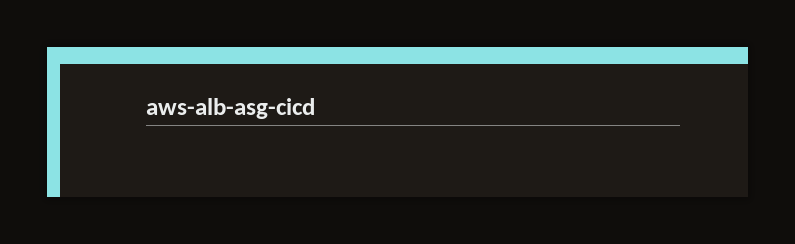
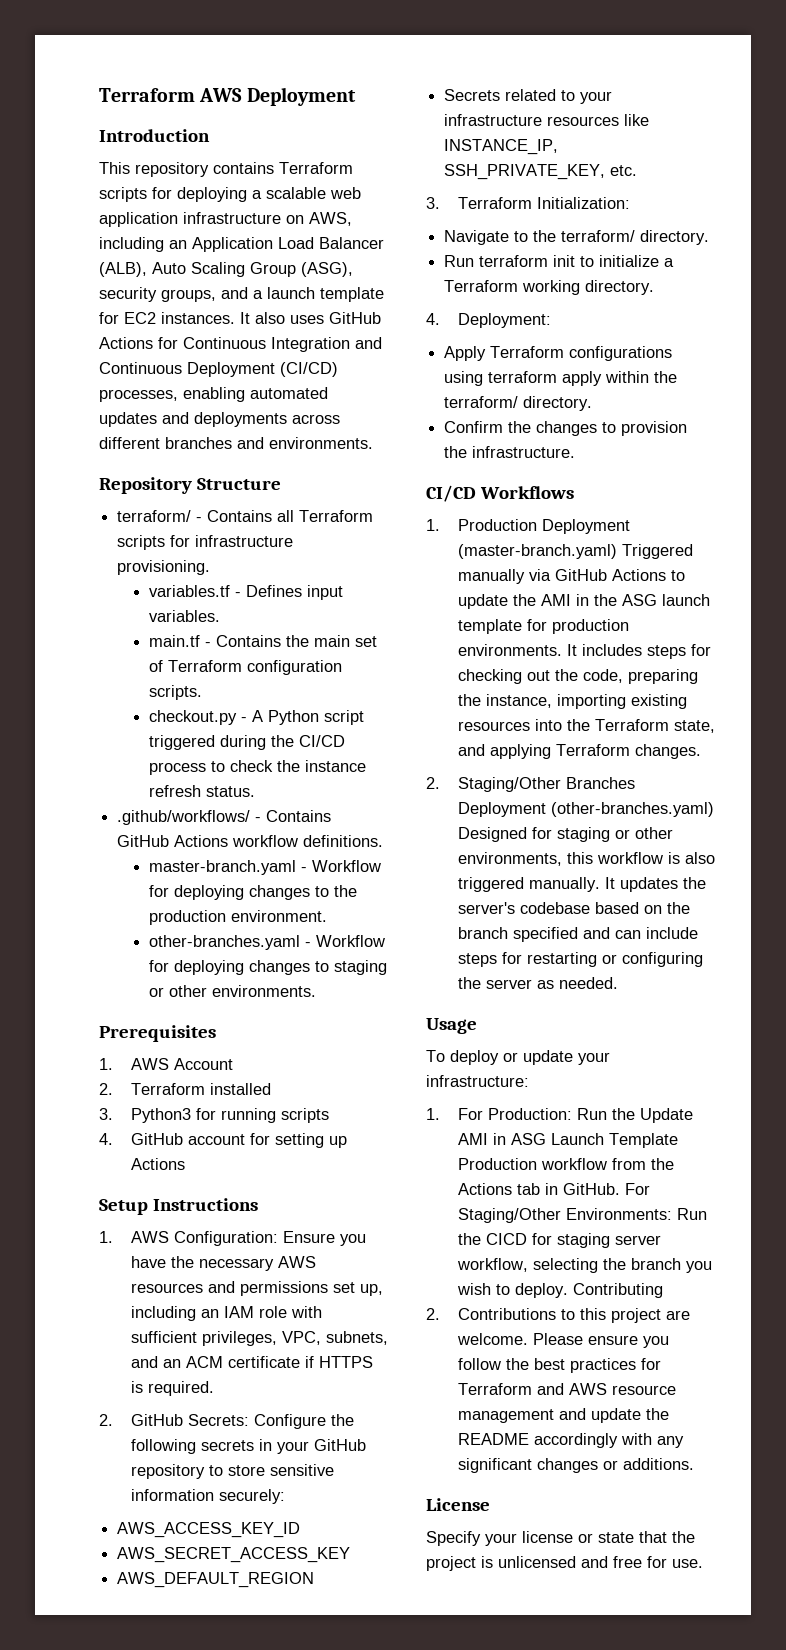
- aws-alb-asg-cicd
+ Terraform AWS Deployment
+ Introduction
+ This repository contains Terraform scripts for deploying a scalable web application infrastructure on AWS, including an Application Load Balancer (ALB), Auto Scaling Group (ASG), security groups, and a launch template for EC2 instances. It also uses GitHub Actions for Continuous Integration and Continuous Deployment (CI/CD) processes, enabling automated updates and deployments across different branches and environments.
+ Repository Structure
+ terraform/ - Contains all Terraform scripts for infrastructure provisioning.
+ variables.tf - Defines input variables.
+ main.tf - Contains the main set of Terraform configuration scripts.
+ checkout.py - A Python script triggered during the CI/CD process to check the instance refresh status.
+ .github/workflows/ - Contains GitHub Actions workflow definitions.
+ master-branch.yaml - Workflow for deploying changes to the production environment.
+ other-branches.yaml - Workflow for deploying changes to staging or other environments.
+ Prerequisites
+ 1. AWS Account
+ 2. Terraform installed
+ 3. Python3 for running scripts
+ 4. GitHub account for setting up Actions
+ Setup Instructions
+ 1. AWS Configuration: Ensure you have the necessary AWS resources and permissions set up, including an IAM role with sufficient privileges, VPC, subnets, and an ACM certificate if HTTPS is required.
+ 2. GitHub Secrets: Configure the following secrets in your GitHub repository to store sensitive information securely:
+ AWS_ACCESS_KEY_ID
+ AWS_SECRET_ACCESS_KEY
+ AWS_DEFAULT_REGION
+ Secrets related to your infrastructure resources like INSTANCE_IP, SSH_PRIVATE_KEY, etc.
+ 3. Terraform Initialization:
+ Navigate to the terraform/ directory.
+ Run terraform init to initialize a Terraform working directory.
+ 4. Deployment:
+ Apply Terraform configurations using terraform apply within the terraform/ directory.
+ Confirm the changes to provision the infrastructure.
+ CI/CD Workflows
+ 1. Production Deployment (master-branch.yaml) Triggered manually via GitHub Actions to update the AMI in the ASG launch template for production environments. It includes steps for checking out the code, preparing the instance, importing existing resources into the Terraform state, and applying Terraform changes.
+ 2. Staging/Other Branches Deployment (other-branches.yaml) Designed for staging or other environments, this workflow is also triggered manually. It updates the server's codebase based on the branch specified and can include steps for restarting or configuring the server as needed.
+ Usage
+ To deploy or update your infrastructure:
+ 1. For Production: Run the Update AMI in ASG Launch Template Production workflow from the Actions tab in GitHub. For Staging/Other Environments: Run the CICD for staging server workflow, selecting the branch you wish to deploy. Contributing
+ 2. Contributions to this project are welcome. Please ensure you follow the best practices for Terraform and AWS resource management and update the README accordingly with any significant changes or additions.
+ License
+ Specify your license or state that the project is unlicensed and free for use.

